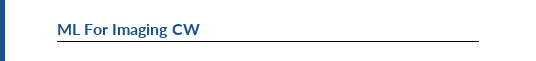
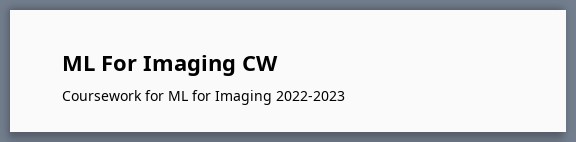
+ Coursework for ML for Imaging 2022-2023

